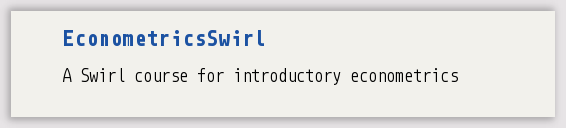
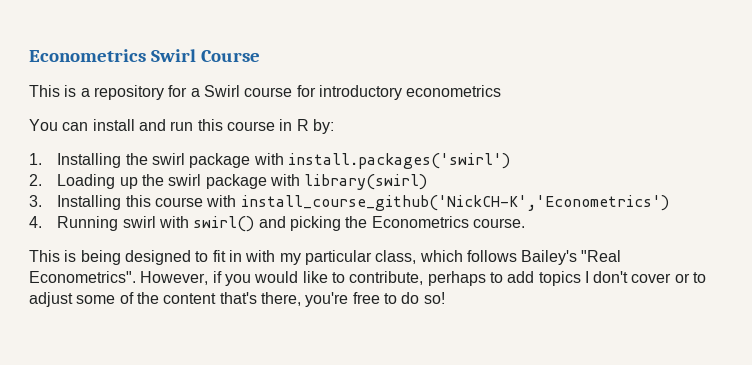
- EconometricsSwirl
- A Swirl course for introductory econometrics
+ Econometrics Swirl Course
+ This is a repository for a Swirl course for introductory econometrics
+ You can install and run this course in R by:
+ 1. Installing the swirl package with install.packages('swirl')
+ 2. Loading up the swirl package with library(swirl)
+ 3. Installing this course with install_course_github('NickCH-K','Econometrics')
+ 4. Running swirl with swirl() and picking the Econometrics course.
+ This is being designed to fit in with my particular class, which follows Bailey's "Real Econometrics". However, if you would like to contribute, perhaps to add topics I don't cover or to adjust some of the content that's there, you're free to do so!

